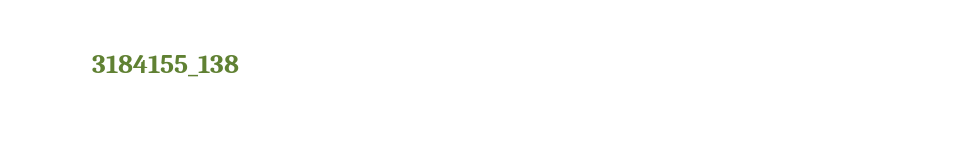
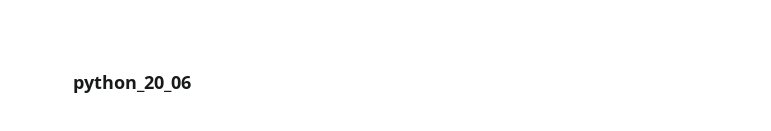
- 3184155_138
+ python_20_06

